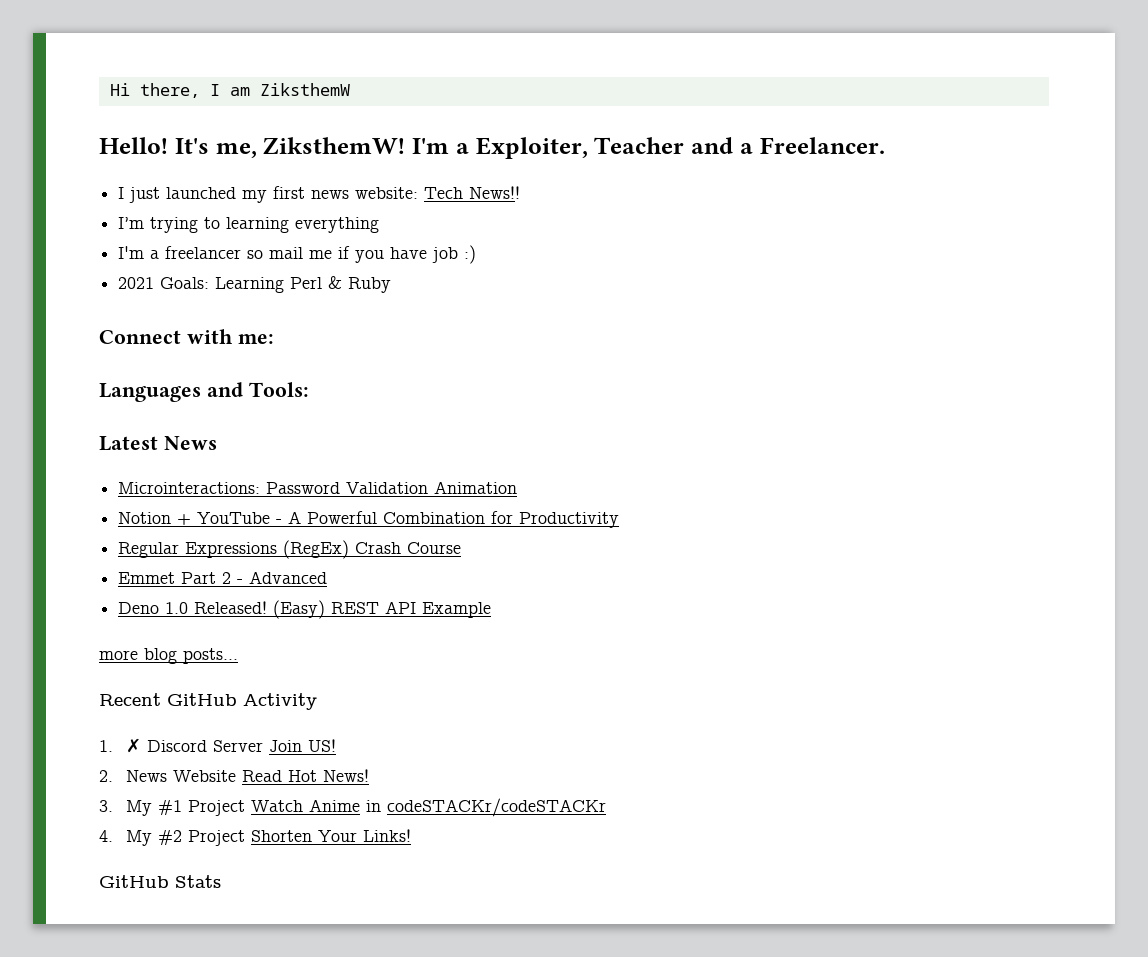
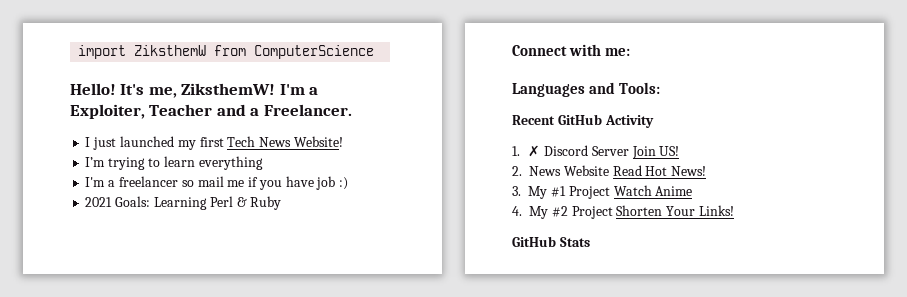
- Hi there, I am ZiksthemW
+ import ZiksthemW from ComputerScience
- I just launched my first news website: Tech News!!
+ I just launched my first Tech News Website!
- I’m trying to learning everything
+ I’m trying to learn everything
- Latest News
- Microinteractions: Password Validation Animation
- Notion + YouTube - A Powerful Combination for Productivity
- Regular Expressions (RegEx) Crash Course
- Emmet Part 2 - Advanced
- Deno 1.0 Released! (Easy) REST API Example
- more blog posts...
- 3. My #1 Project Watch Anime in codeSTACKr/codeSTACKr
+ 3. My #1 Project Watch Anime

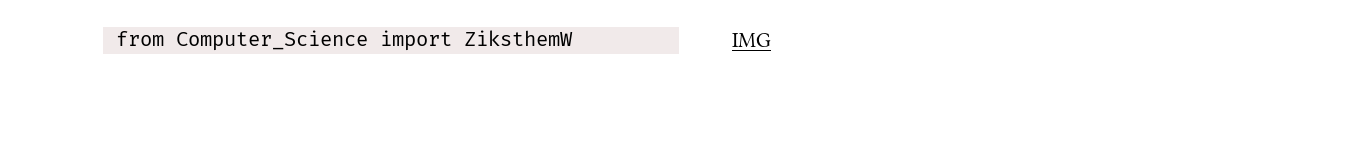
- import ZiksthemW from ComputerScience
- Hello! It's me, ZiksthemW! I'm a Exploiter, Teacher and a Freelancer.
- I just launched my first Tech News Website!
- I’m trying to learn everything
- I'm a freelancer so mail me if you have job :)
- 2021 Goals: Learning Perl & Ruby
- Connect with me:
- Languages and Tools:
- Recent GitHub Activity
- 1. ✗ Discord Server Join US!
- 2. News Website Read Hot News!
- 3. My #1 Project Watch Anime
- 4. My #2 Project Shorten Your Links!
- GitHub Stats
+ from Computer_Science import ZiksthemW
+ IMG

